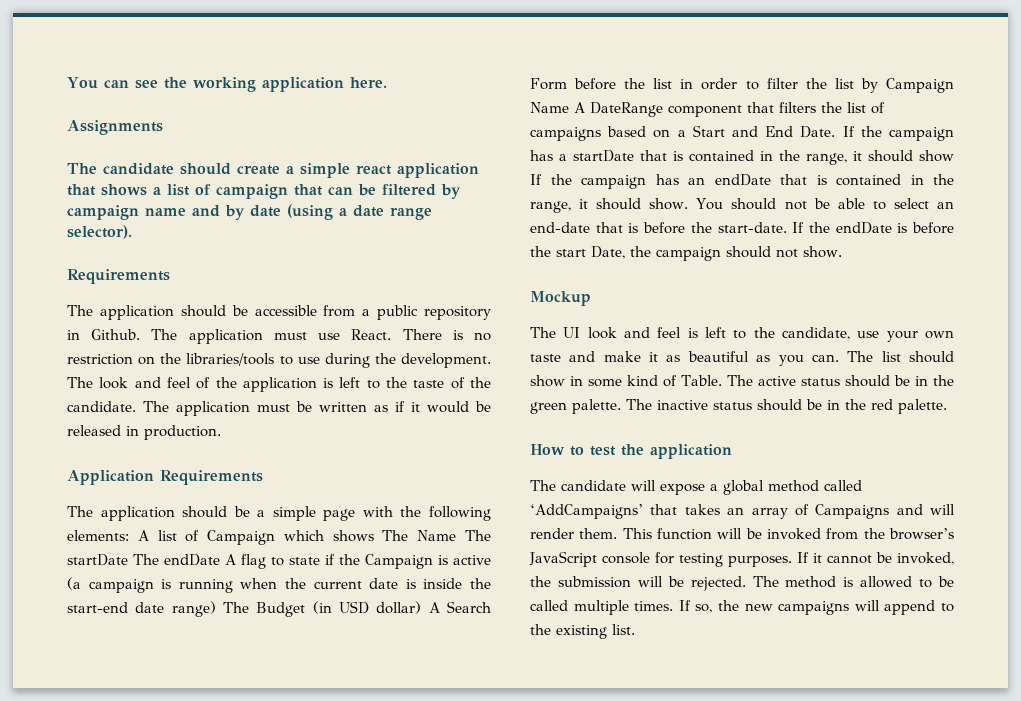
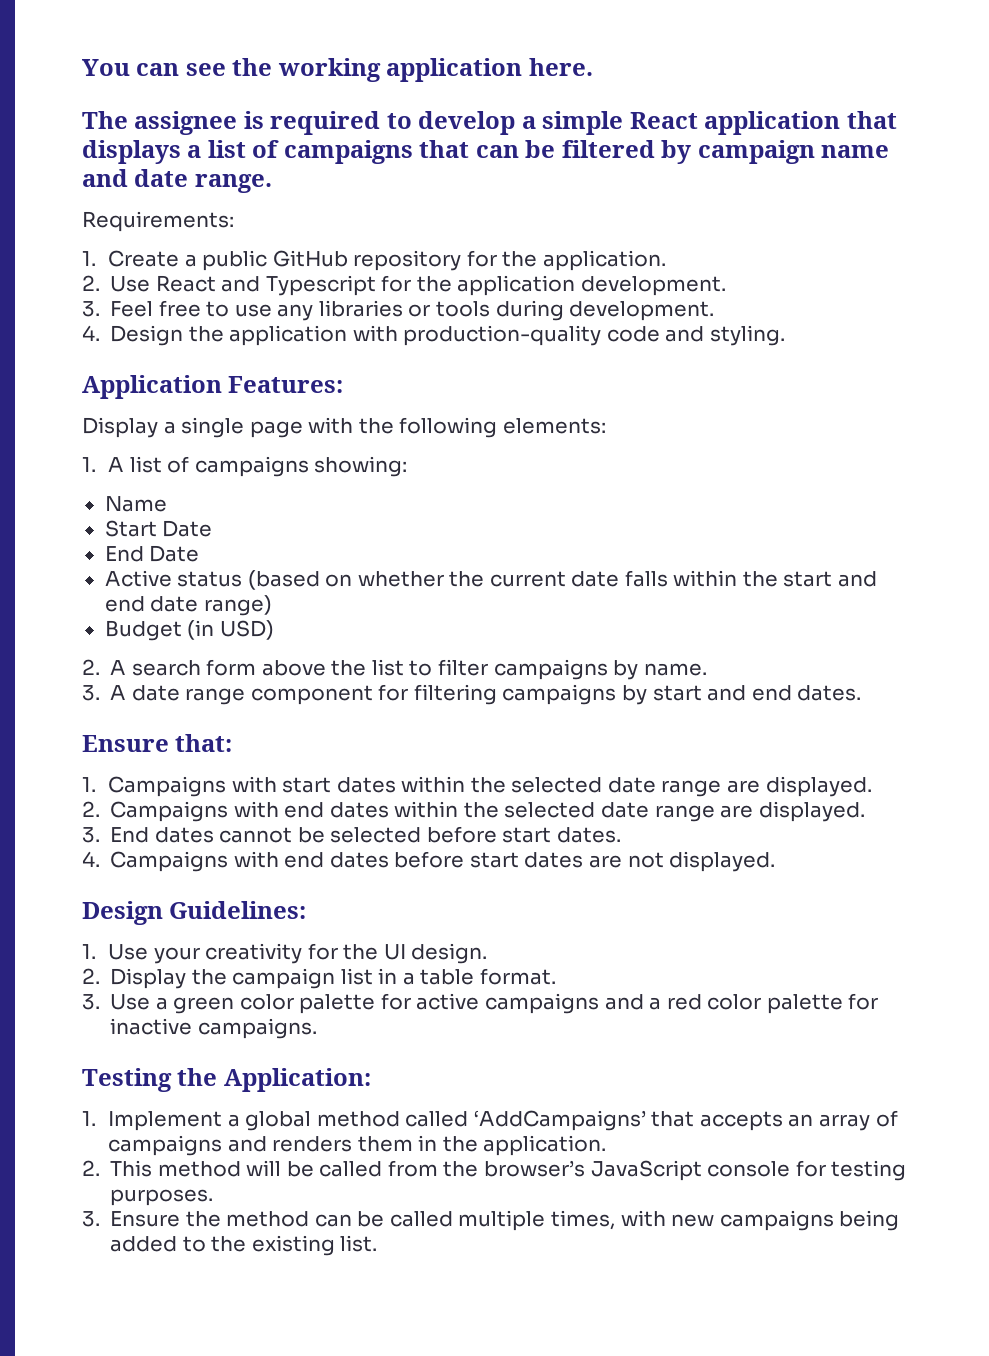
- Assignments
- The candidate should create a simple react application that shows a list of campaign that can be filtered by campaign name and by date (using a date range selector).
- Requirements
- The application should be accessible from a public repository in Github. The application must use React. There is no restriction on the libraries/tools to use during the development. The look and feel of the application is left to the taste of the candidate. The application must be written as if it would be released in production.
- Application Requirements
- The application should be a simple page with the following elements: A list of Campaign which shows The Name The startDate The endDate A flag to state if the Campaign is active (a campaign is running when the current date is inside the start-end date range) The Budget (in USD dollar) A Search Form before the list in order to filter the list by Campaign Name A DateRange component that filters the list of campaigns based on a Start and End Date. If the campaign has a startDate that is contained in the range, it should show If the campaign has an endDate that is contained in the range, it should show. You should not be able to select an end-date that is before the start-date. If the endDate is before the start Date, the campaign should not show.
- Mockup
- The UI look and feel is left to the candidate, use your own taste and make it as beautiful as you can. The list should show in some kind of Table. The active status should be in the green palette. The inactive status should be in the red palette.
- How to test the application
- The candidate will expose a global method called ‘AddCampaigns’ that takes an array of Campaigns and will render them. This function will be invoked from the browser’s JavaScript console for testing purposes. If it cannot be invoked, the submission will be rejected. The method is allowed to be called multiple times. If so, the new campaigns will append to the existing list.
+ The assignee is required to develop a simple React application that displays a list of campaigns that can be filtered by campaign name and date range.
+ Requirements:
+ 1. Create a public GitHub repository for the application.
+ 2. Use React and Typescript for the application development.
+ 3. Feel free to use any libraries or tools during development.
+ 4. Design the application with production-quality code and styling.
+ Application Features:
+ Display a single page with the following elements:
+ 1. A list of campaigns showing:
+ Name
+ Start Date
+ End Date
+ Active status (based on whether the current date falls within the start and end date range)
+ Budget (in USD)
+ 2. A search form above the list to filter campaigns by name.
+ 3. A date range component for filtering campaigns by start and end dates.
+ Ensure that:
+ 1. Campaigns with start dates within the selected date range are displayed.
+ 2. Campaigns with end dates within the selected date range are displayed.
+ 3. End dates cannot be selected before start dates.
+ 4. Campaigns with end dates before start dates are not displayed.
+ Design Guidelines:
+ 1. Use your creativity for the UI design.
+ 2. Display the campaign list in a table format.
+ 3. Use a green color palette for active campaigns and a red color palette for inactive campaigns.
+ Testing the Application:
+ 1. Implement a global method called ‘AddCampaigns’ that accepts an array of campaigns and renders them in the application.
+ 2. This method will be called from the browser’s JavaScript console for testing purposes.
+ 3. Ensure the method can be called multiple times, with new campaigns being added to the existing list.

